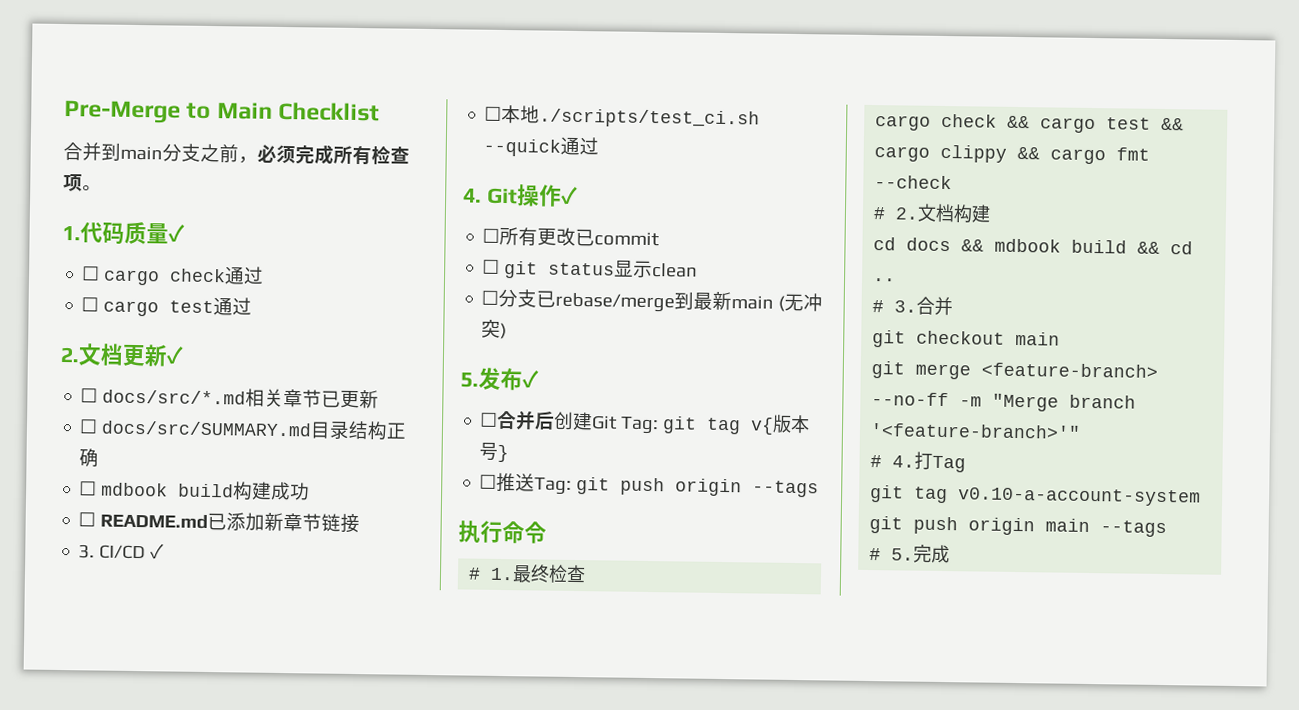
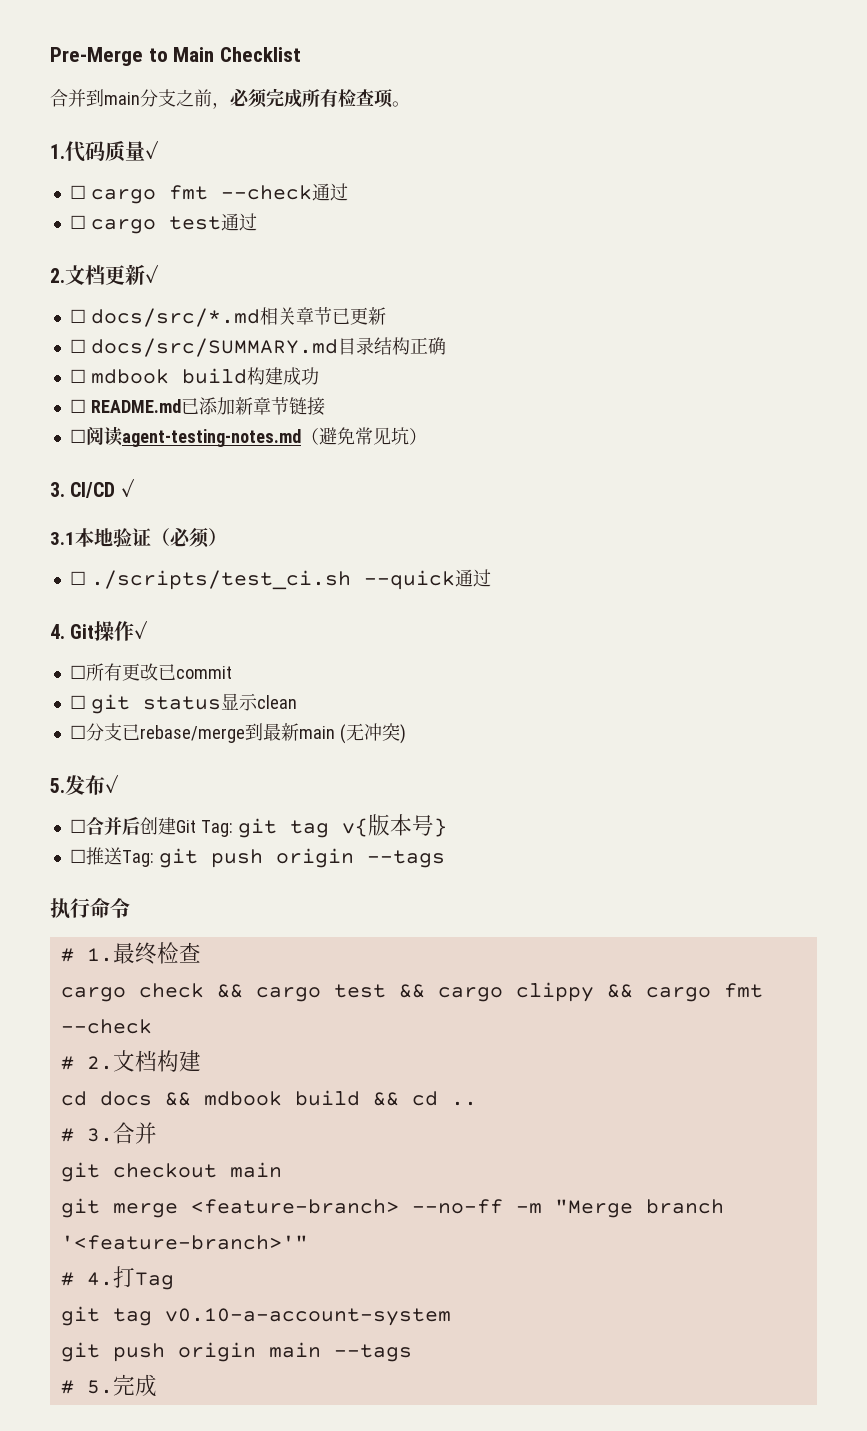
- ☐ cargo check通过
+ ☐ cargo fmt --check通过
+ ☐阅读agent-testing-notes.md（避免常见坑）
  3. CI/CD ✓
- ☐本地./scripts/test_ci.sh --quick通过
+ 3.1本地验证（必须）
+ ☐ ./scripts/test_ci.sh --quick通过

